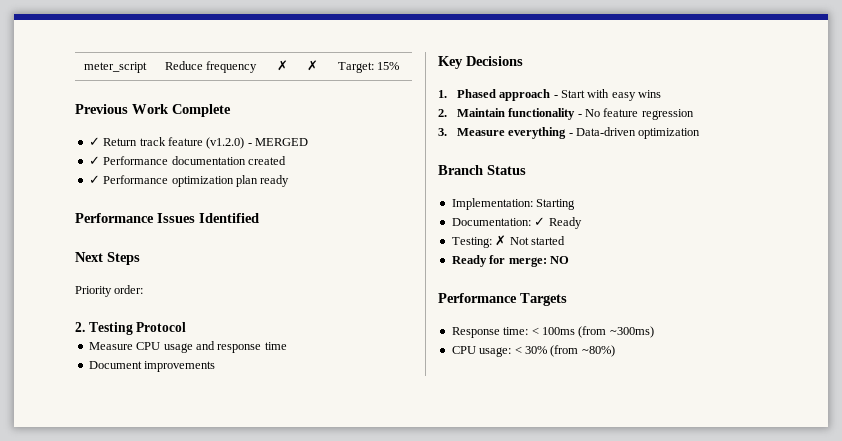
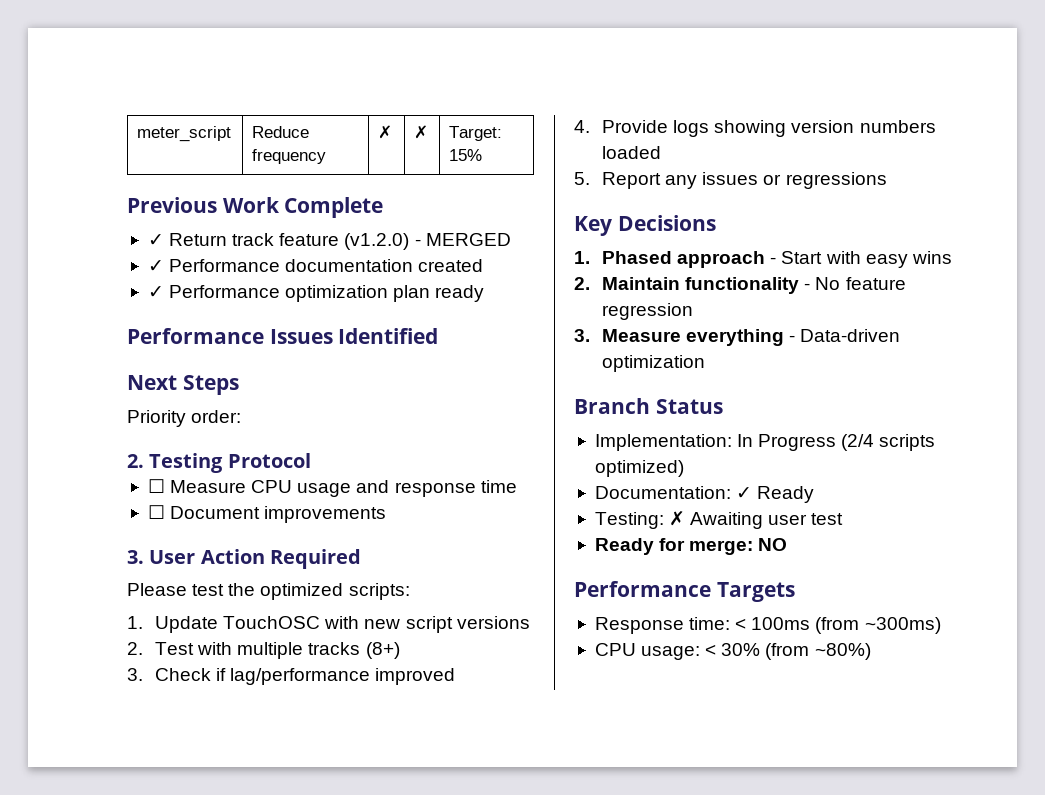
- Measure CPU usage and response time
+ ☐ Measure CPU usage and response time
- Document improvements
+ ☐ Document improvements
+ 3. User Action Required
+ Please test the optimized scripts:
+ 1. Update TouchOSC with new script versions
+ 2. Test with multiple tracks (8+)
+ 3. Check if lag/performance improved
+ 4. Provide logs showing version numbers loaded
+ 5. Report any issues or regressions
- Implementation: Starting
+ Implementation: In Progress (2/4 scripts optimized)
- Testing: ✗ Not started
+ Testing: ✗ Awaiting user test

